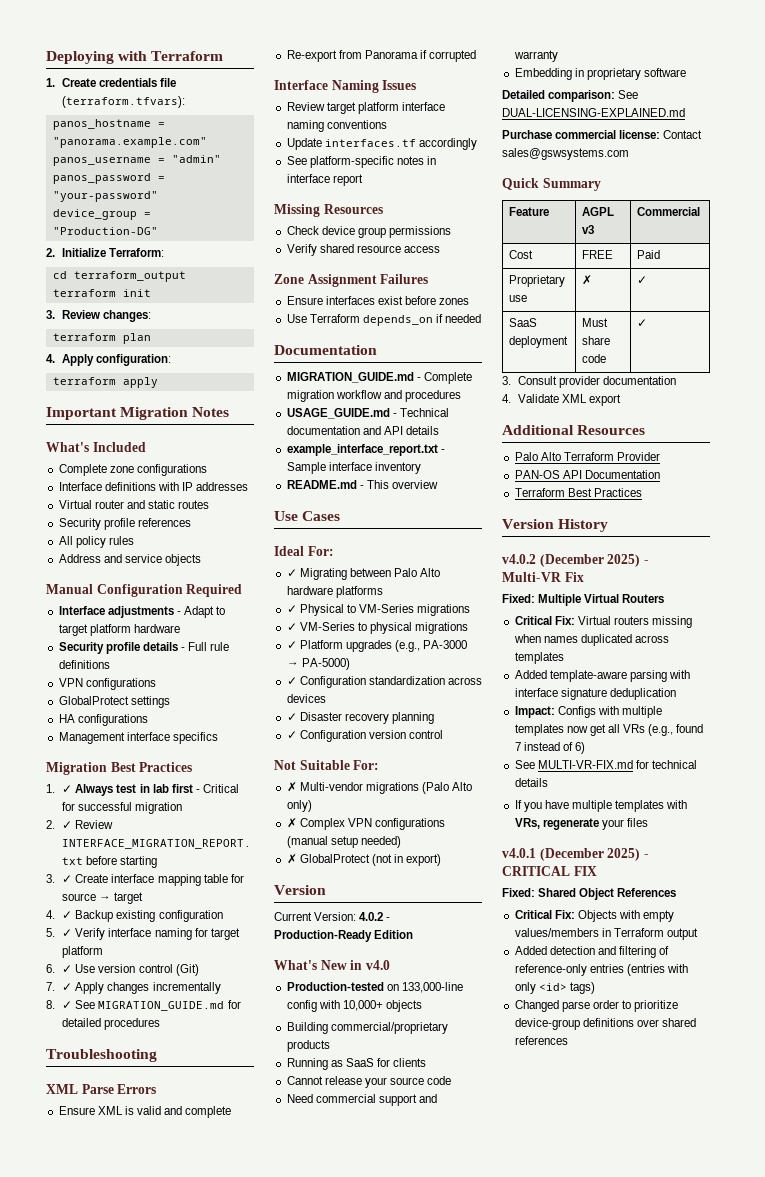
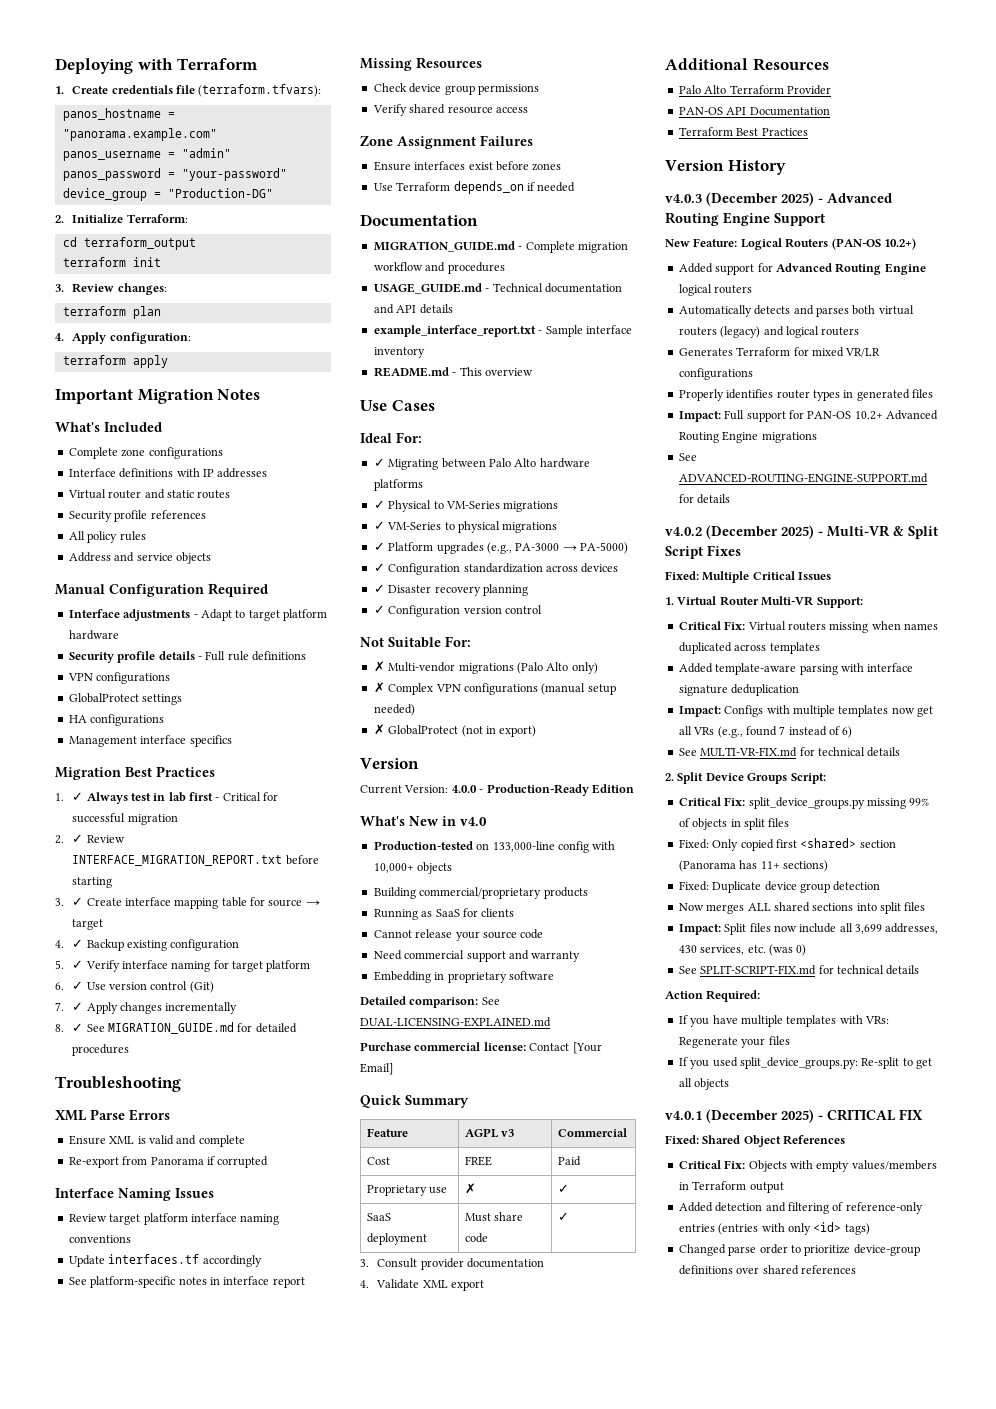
- Current Version: 4.0.2 - Production-Ready Edition
+ Current Version: 4.0.0 - Production-Ready Edition
- Purchase commercial license: Contact sales@gswsystems.com
+ Purchase commercial license: Contact [Your Email]
+ v4.0.3 (December 2025) - Advanced Routing Engine Support
+ New Feature: Logical Routers (PAN-OS 10.2+)
+ Added support for Advanced Routing Engine logical routers
+ Automatically detects and parses both virtual routers (legacy) and logical routers
+ Generates Terraform for mixed VR/LR configurations
+ Properly identifies router types in generated files
+ Impact: Full support for PAN-OS 10.2+ Advanced Routing Engine migrations
+ See ADVANCED-ROUTING-ENGINE-SUPPORT.md for details
- v4.0.2 (December 2025) - Multi-VR Fix
- Fixed: Multiple Virtual Routers
+ v4.0.2 (December 2025) - Multi-VR & Split Script Fixes
+ Fixed: Multiple Critical Issues
+ 1. Virtual Router Multi-VR Support:
+ 2. Split Device Groups Script:
+ Critical Fix: split_device_groups.py missing 99% of objects in split files
+ Fixed: Only copied first <shared> section (Panorama has 11+ sections)
+ Fixed: Duplicate device group detection
+ Now merges ALL shared sections into split files
+ Impact: Split files now include all 3,699 addresses, 430 services, etc. (was 0)
+ See SPLIT-SCRIPT-FIX.md for technical details
+ Action Required:
- If you have multiple templates with VRs, regenerate your files
+ If you have multiple templates with VRs: Regenerate your files
+ If you used split_device_groups.py: Re-split to get all objects

